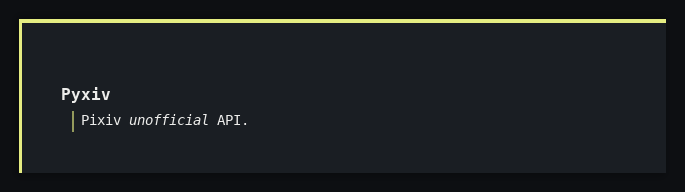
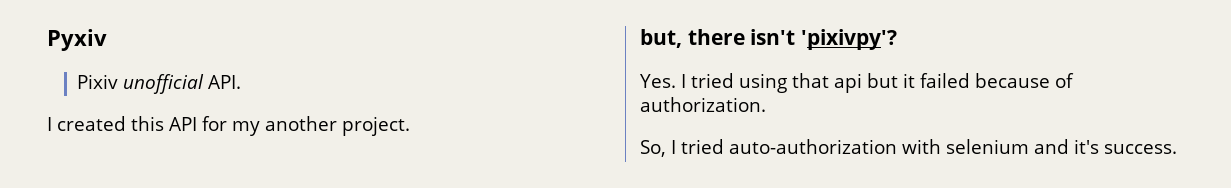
+ I created this API for my another project.
+ but, there isn't 'pixivpy'?
+ Yes. I tried using that api but it failed because of authorization.
+ So, I tried auto-authorization with selenium and it's success.

